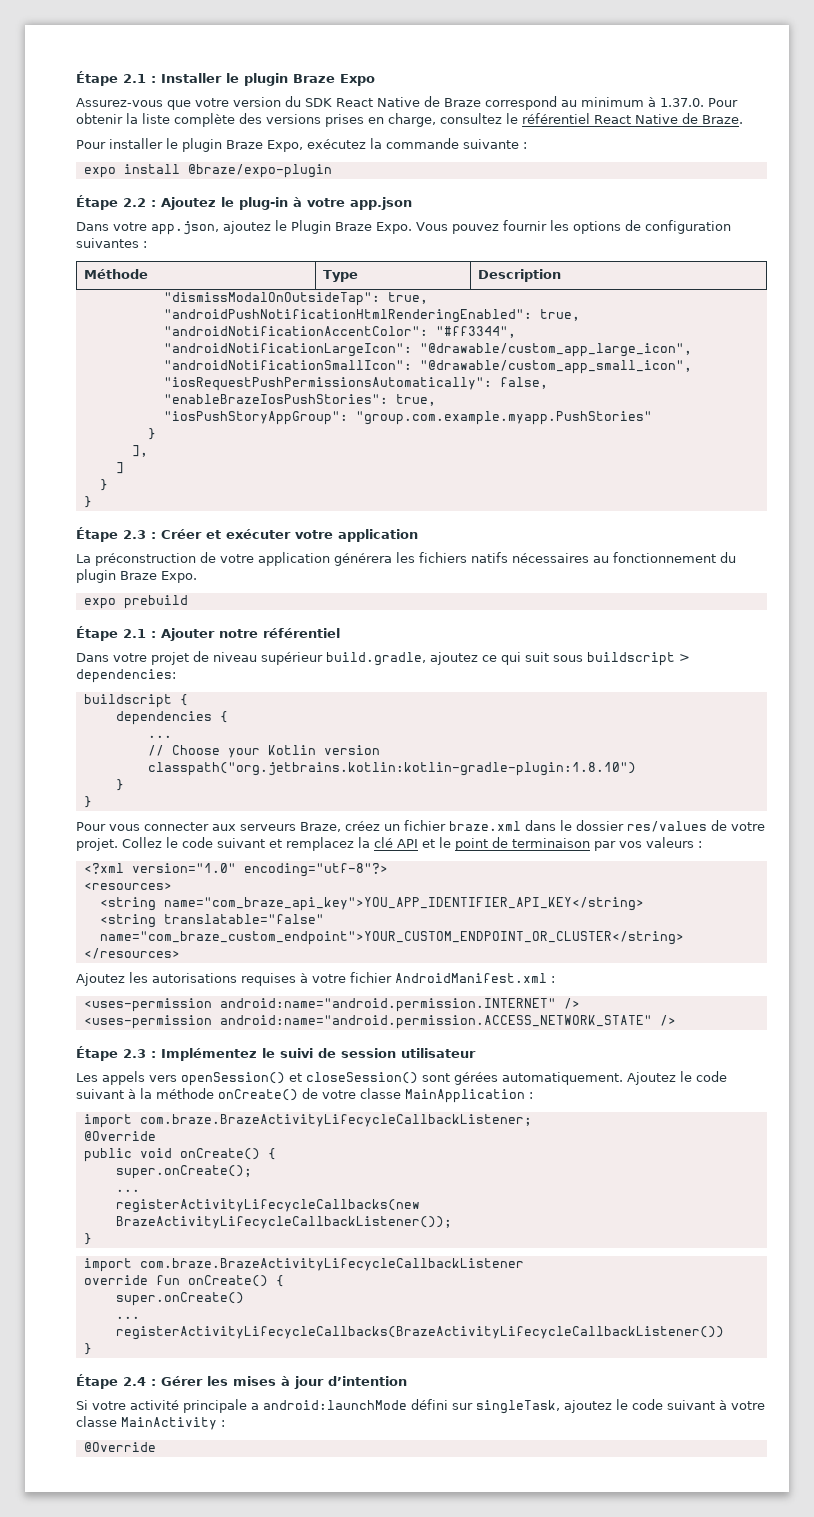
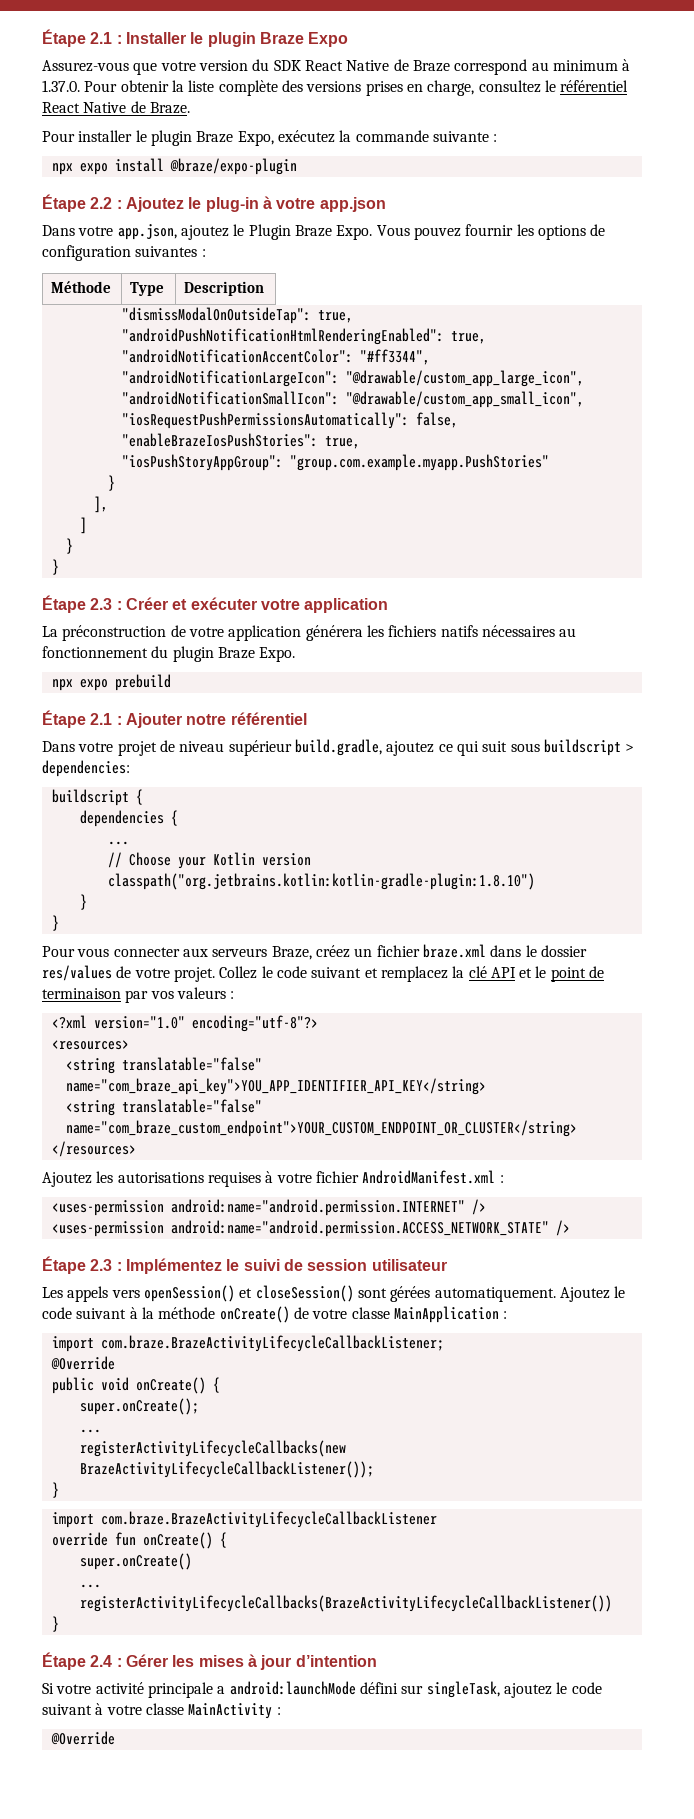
- expo install @braze/expo-plugin
+ npx expo install @braze/expo-plugin
- expo prebuild
+ npx expo prebuild
- <string name="com_braze_api_key">YOU_APP_IDENTIFIER_API_KEY</string>
+ <string translatable="false" name="com_braze_api_key">YOU_APP_IDENTIFIER_API_KEY</string>

